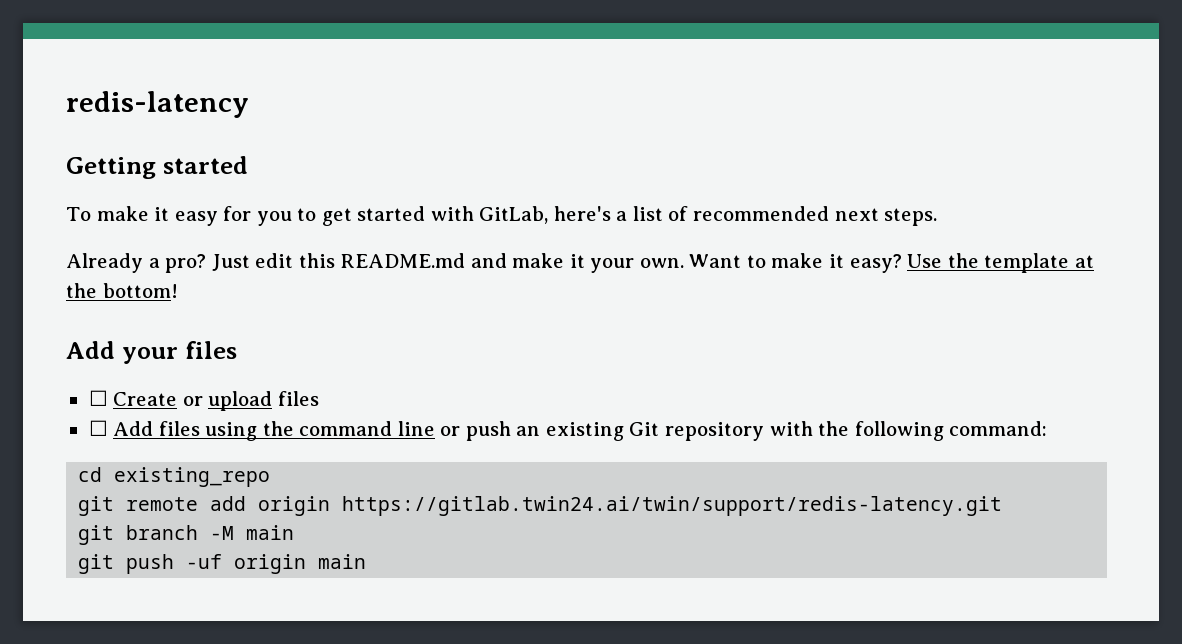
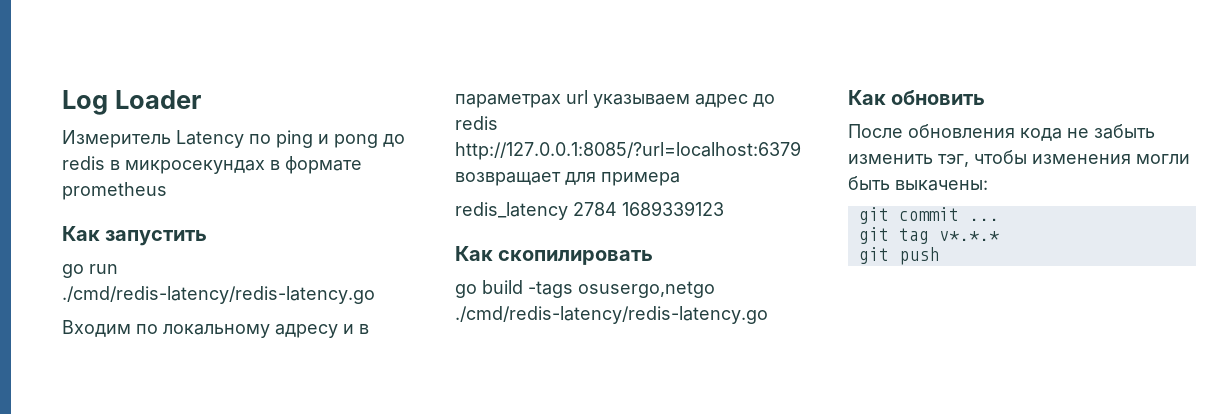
- redis-latency
- Getting started
- To make it easy for you to get started with GitLab, here's a list of recommended next steps.
- Already a pro? Just edit this README.md and make it your own. Want to make it easy? Use the template at the bottom!
- Add your files
- ☐ Create or upload files
- ☐ Add files using the command line or push an existing Git repository with the following command:
- cd existing_repo
- git remote add origin https://gitlab.twin24.ai/twin/support/redis-latency.git
- git branch -M main
+ Log Loader
+ Измеритель Latency по ping и pong до redis в микросекундах в формате prometheus
+ Как запустить
+ go run ./cmd/redis-latency/redis-latency.go
+ Входим по локальному адресу и в параметрах url указываем адрес до redis http://127.0.0.1:8085/?url=localhost:6379 возвращает для примера
+ redis_latency 2784 1689339123
+ Как скопилировать
+ go build -tags osusergo,netgo ./cmd/redis-latency/redis-latency.go
+ Как обновить
+ После обновления кода не забыть изменить тэг, чтобы изменения могли быть выкачены:
+ git commit ...
+ git tag v*.*.*
- git push -uf origin main
+ git push

